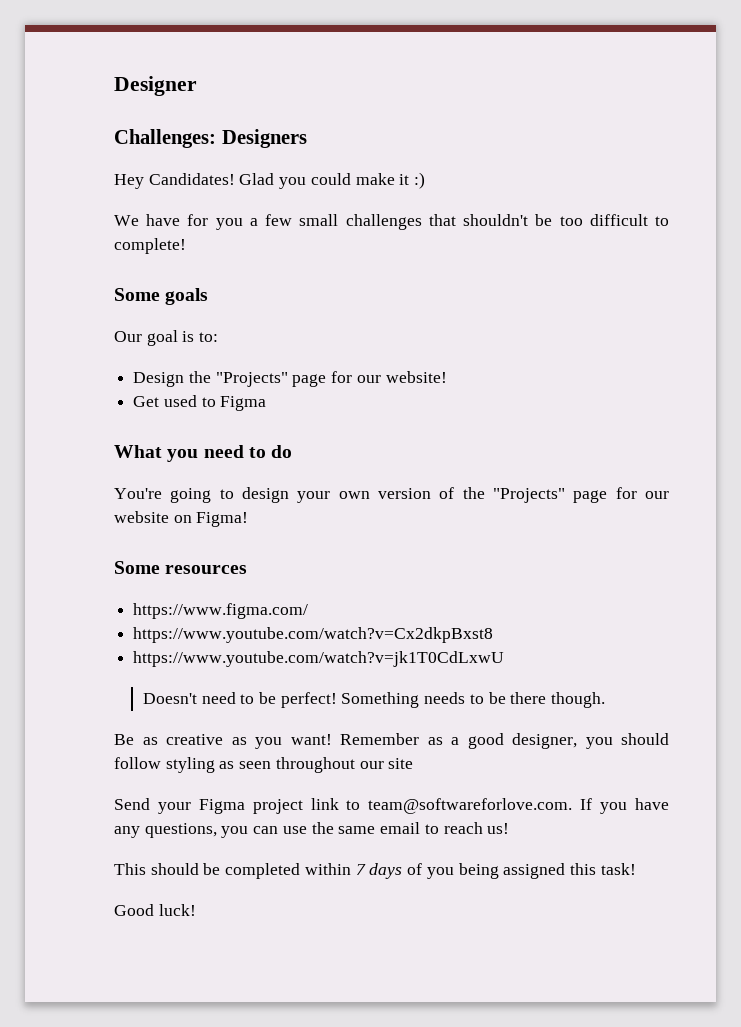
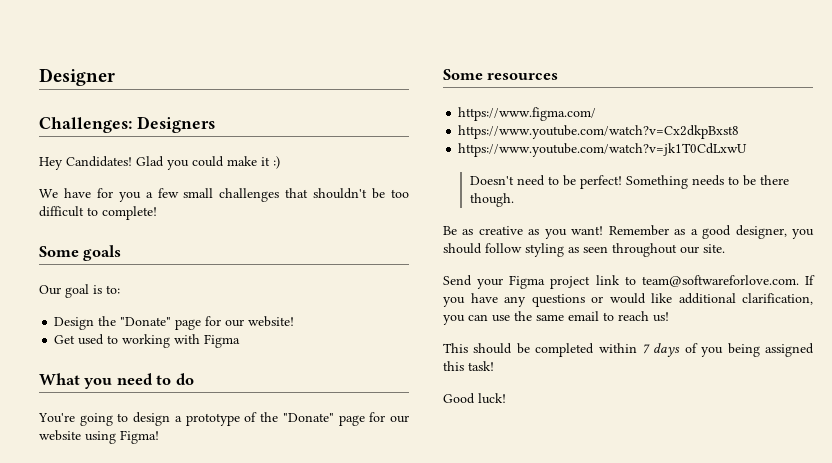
- Design the "Projects" page for our website!
+ Design the "Donate" page for our website!
- Get used to Figma
+ Get used to working with Figma
- You're going to design your own version of the "Projects" page for our website on Figma!
+ You're going to design a prototype of the "Donate" page for our website using Figma!
- Remember as a good designer, you should follow styling as seen throughout our site
+ Remember as a good designer, you should follow styling as seen throughout our site.
- Send your Figma project link to team@softwareforlove.com. If you have any questions, you can use the same email to reach us!
+ Send your Figma project link to team@softwareforlove.com. If you have any questions or would like additional clarification, you can use the same email to reach us!

